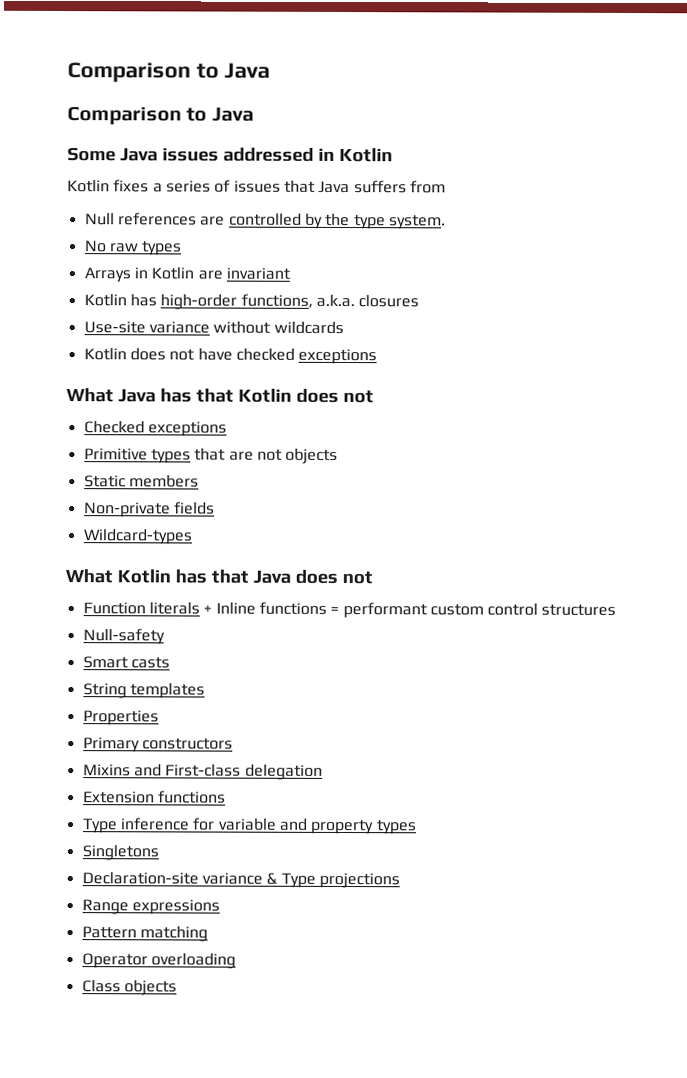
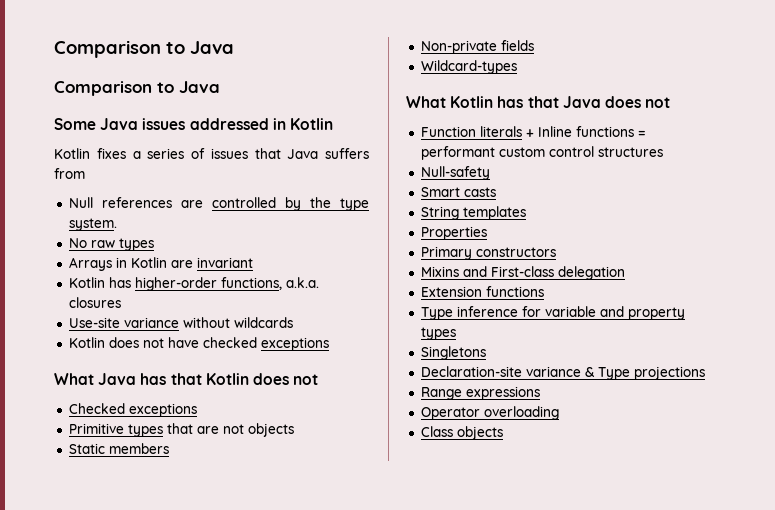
- Kotlin has high-order functions, a.k.a. closures
+ Kotlin has higher-order functions, a.k.a. closures
- Pattern matching

